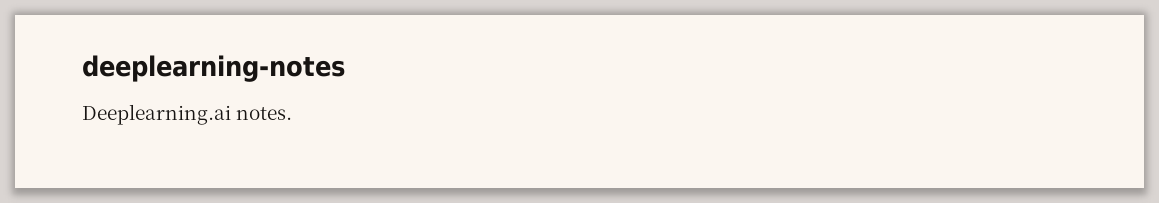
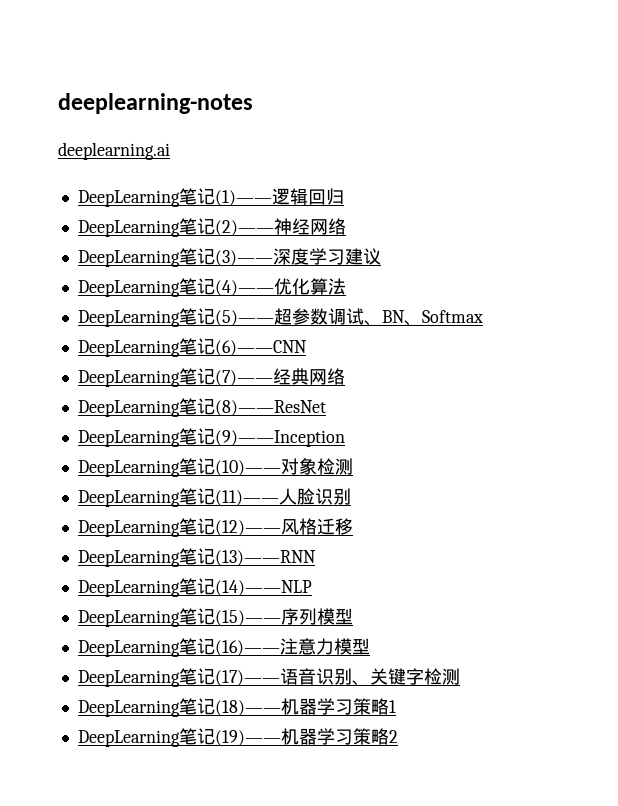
- Deeplearning.ai notes.
+ deeplearning.ai
+ DeepLearning笔记(1)——逻辑回归
+ DeepLearning笔记(2)——神经网络
+ DeepLearning笔记(3)——深度学习建议
+ DeepLearning笔记(4)——优化算法
+ DeepLearning笔记(5)——超参数调试、BN、Softmax
+ DeepLearning笔记(6)——CNN
+ DeepLearning笔记(7)——经典网络
+ DeepLearning笔记(8)——ResNet
+ DeepLearning笔记(9)——Inception
+ DeepLearning笔记(10)——对象检测
+ DeepLearning笔记(11)——人脸识别
+ DeepLearning笔记(12)——风格迁移
+ DeepLearning笔记(13)——RNN
+ DeepLearning笔记(14)——NLP
+ DeepLearning笔记(15)——序列模型
+ DeepLearning笔记(16)——注意力模型
+ DeepLearning笔记(17)——语音识别、关键字检测
+ DeepLearning笔记(18)——机器学习策略1
+ DeepLearning笔记(19)——机器学习策略2

